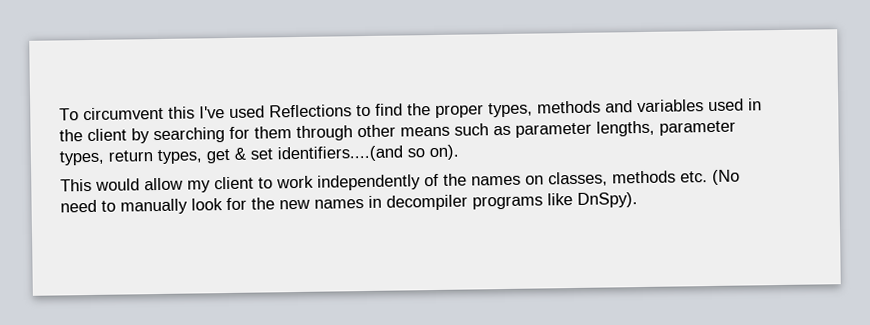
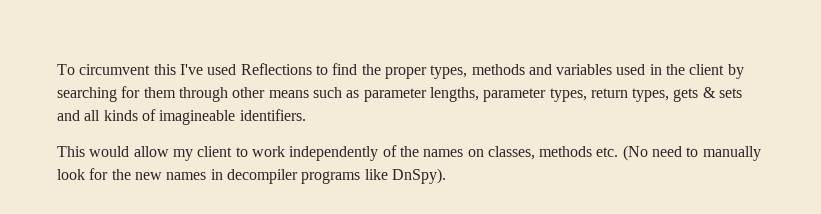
- To circumvent this I've used Reflections to find the proper types, methods and variables used in the client by searching for them through other means such as parameter lengths, parameter types, return types, get & set identifiers....(and so on).
+ To circumvent this I've used Reflections to find the proper types, methods and variables used in the client by searching for them through other means such as parameter lengths, parameter types, return types, gets & sets and all kinds of imagineable identifiers.

